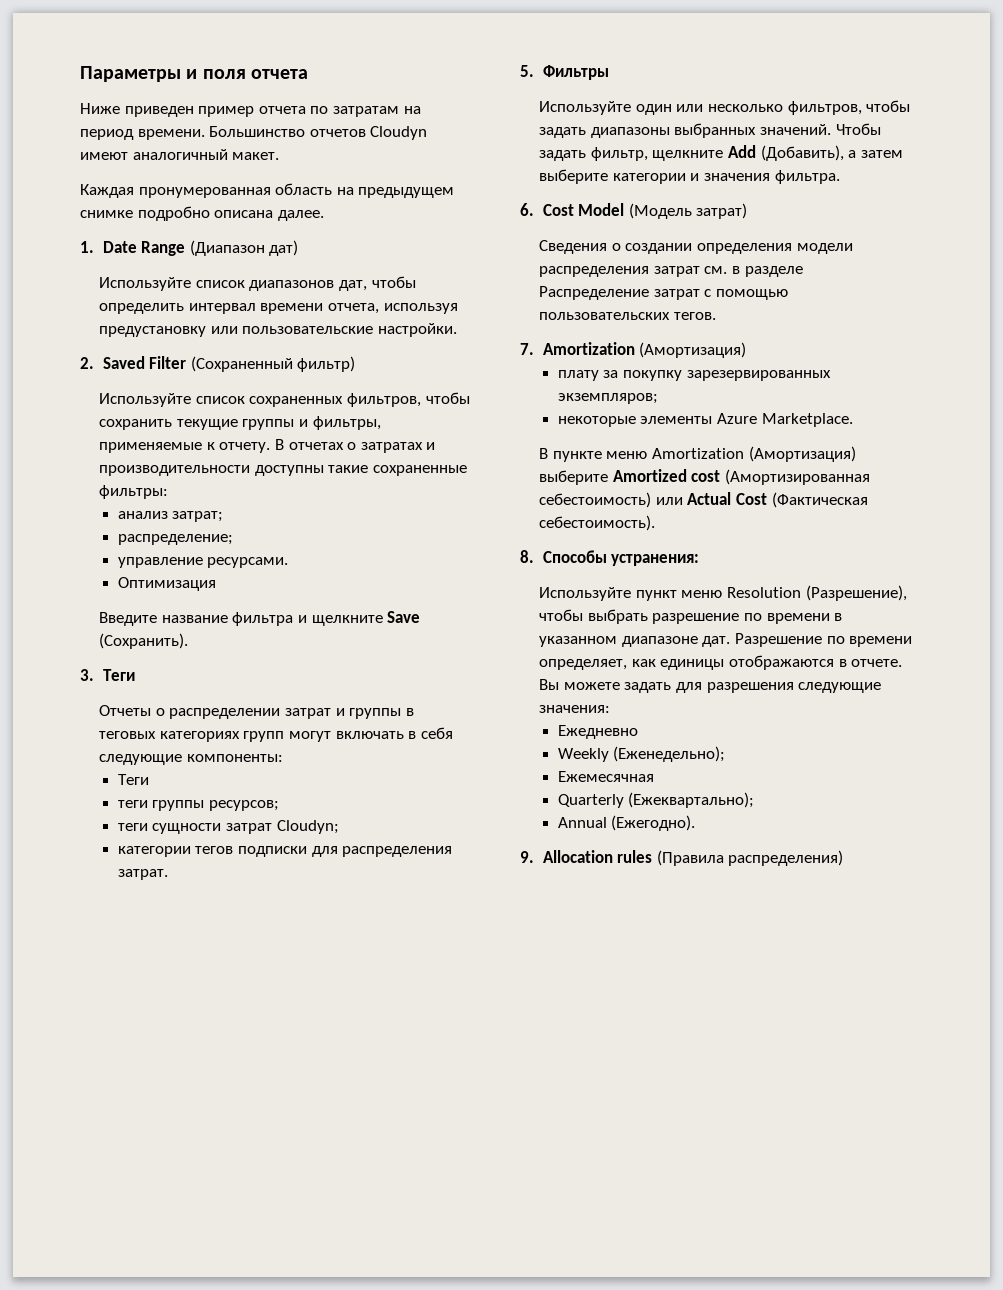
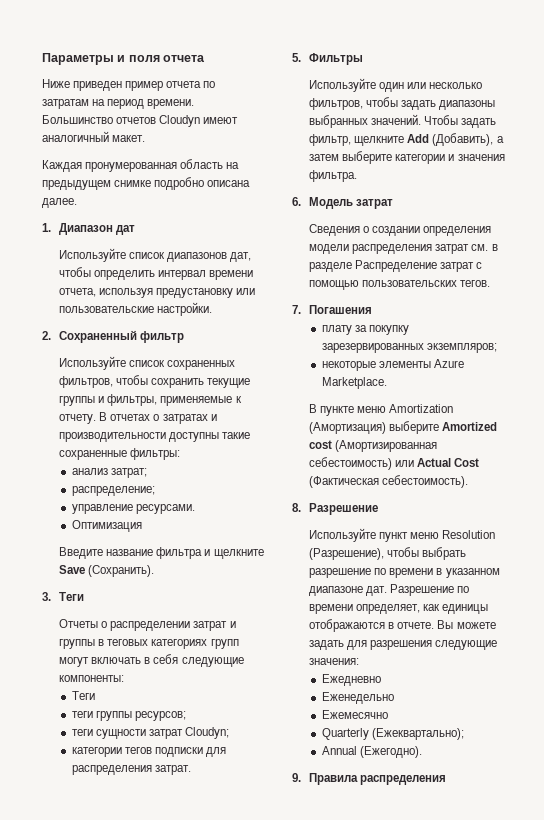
- 1. Date Range (Диапазон дат)
+ 1. Диапазон дат
- 2. Saved Filter (Сохраненный фильтр)
+ 2. Сохраненный фильтр
- 6. Cost Model (Модель затрат)
+ 6. Модель затрат
- 7. Amortization (Амортизация)
+ 7. Погашения
- 8. Способы устранения:
+ 8. Разрешение
- Weekly (Еженедельно);
- Ежемесячная
+ Еженедельно
+ Ежемесячно
- 9. Allocation rules (Правила распределения)
+ 9. Правила распределения

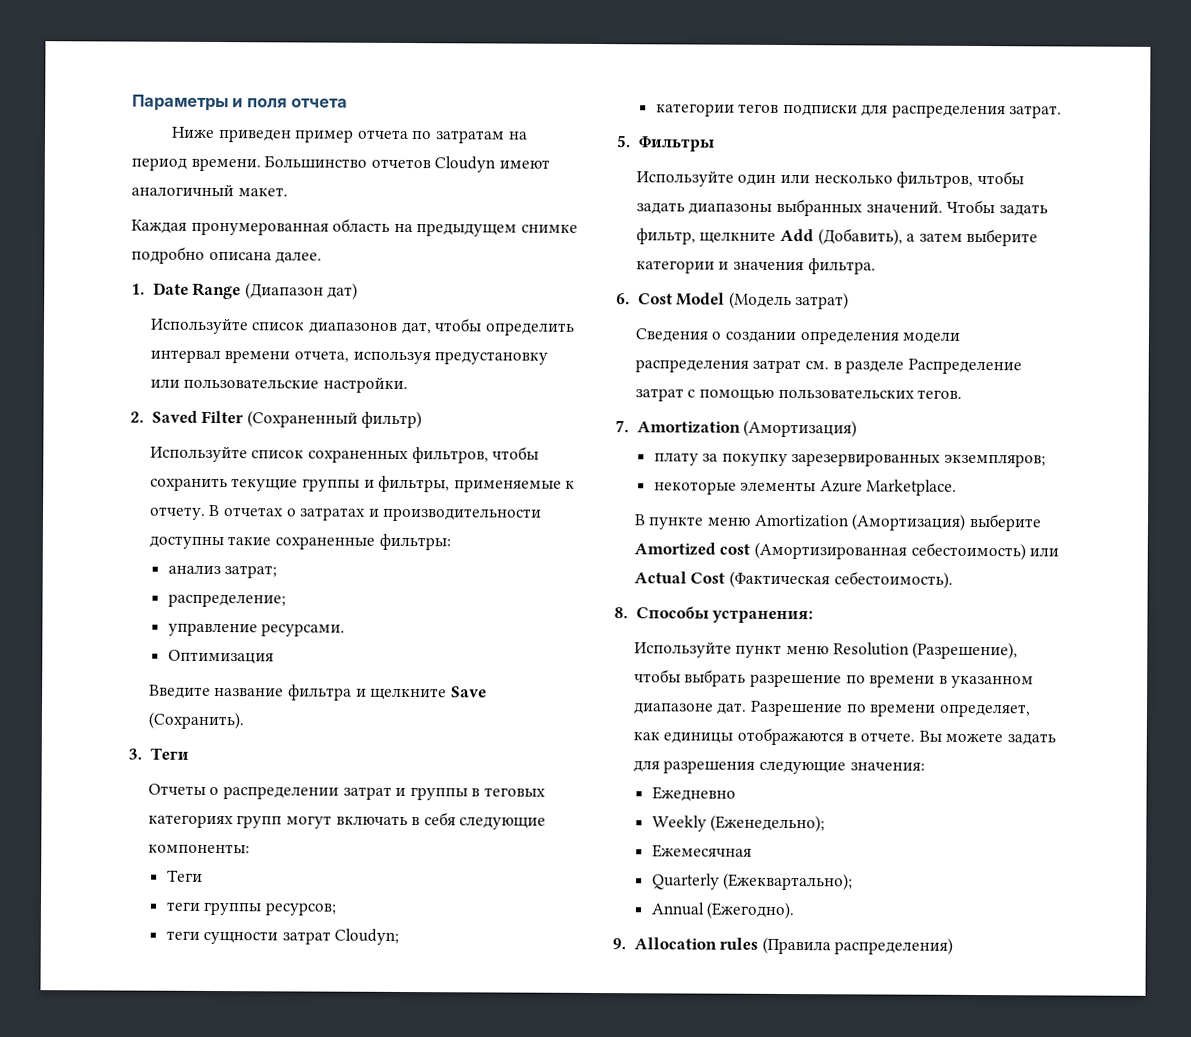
- 1. Диапазон дат
+ 1. Date Range (Диапазон дат)
- 2. Сохраненный фильтр
+ 2. Saved Filter (Сохраненный фильтр)
- 6. Модель затрат
+ 6. Cost Model (Модель затрат)
- 7. Погашения
+ 7. Amortization (Амортизация)
- 8. Разрешение
+ 8. Способы устранения:
- Еженедельно
- Ежемесячно
+ Weekly (Еженедельно);
+ Ежемесячная
- 9. Правила распределения
+ 9. Allocation rules (Правила распределения)

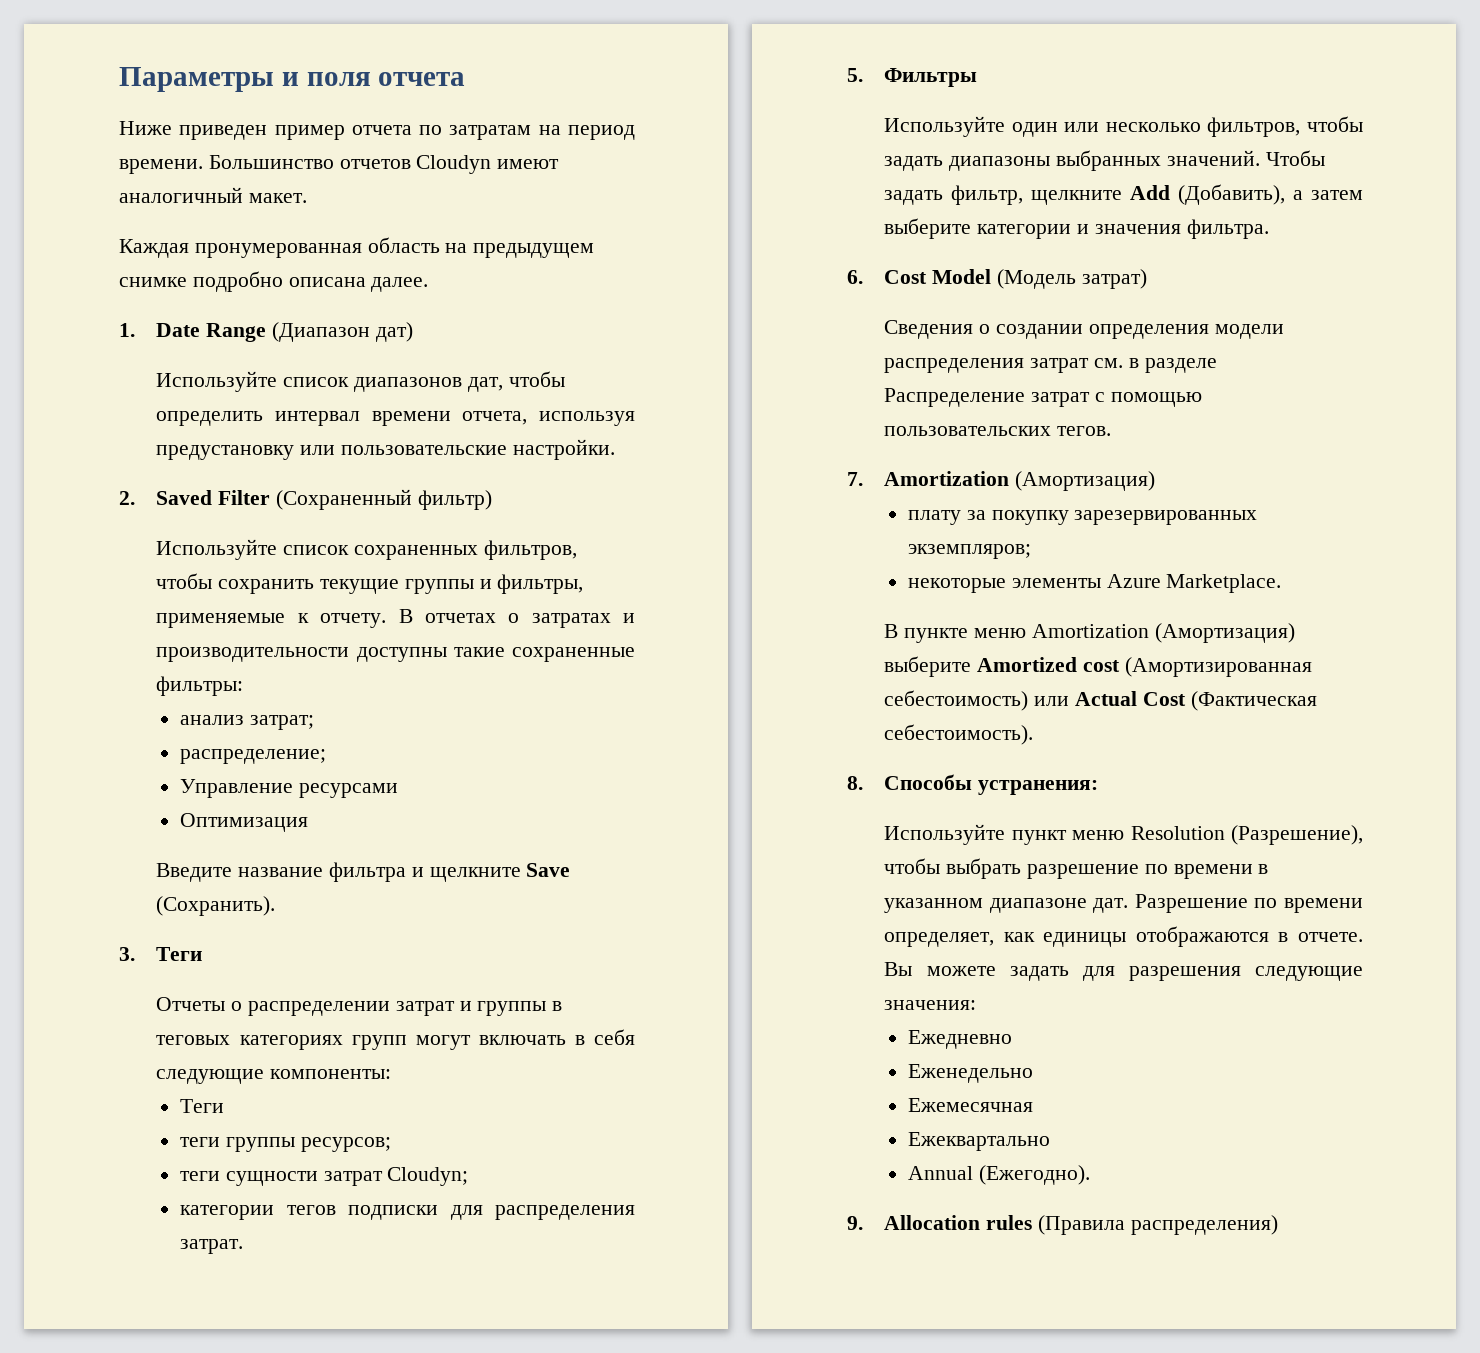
- управление ресурсами.
+ Управление ресурсами
- Weekly (Еженедельно);
+ Еженедельно
- Quarterly (Ежеквартально);
+ Ежеквартально

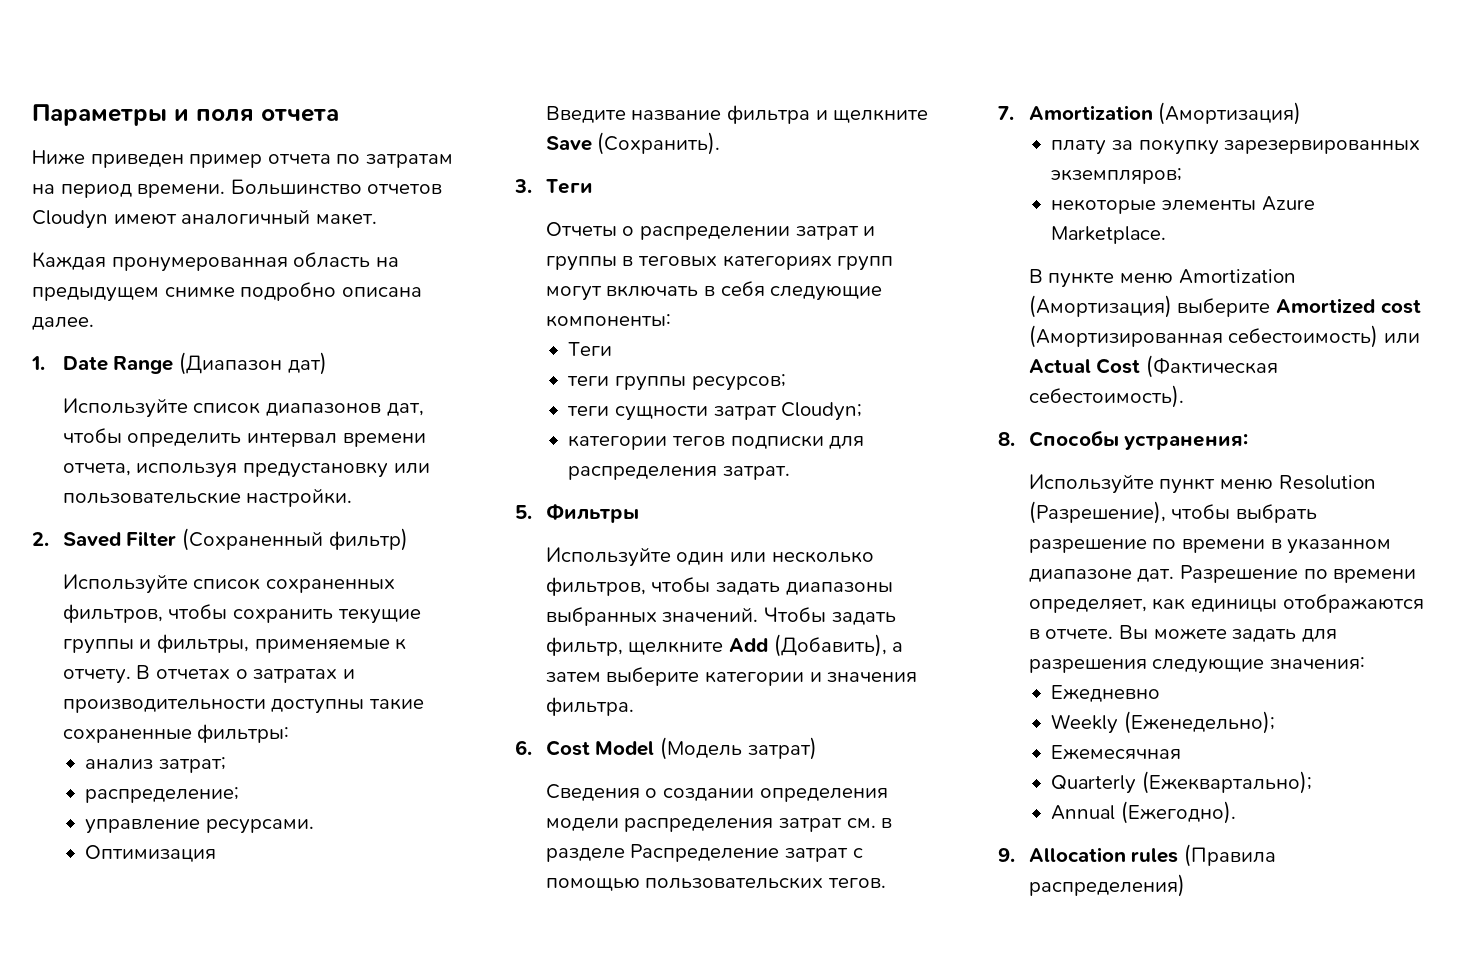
- Управление ресурсами
+ управление ресурсами.
- Еженедельно
+ Weekly (Еженедельно);
- Ежеквартально
+ Quarterly (Ежеквартально);

